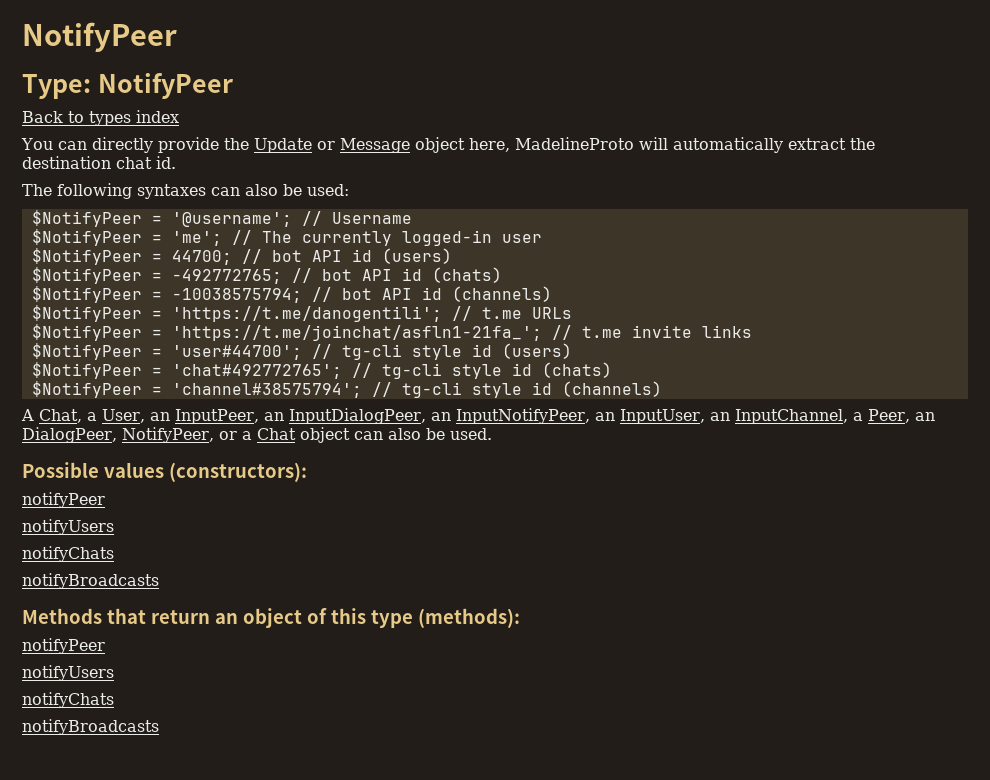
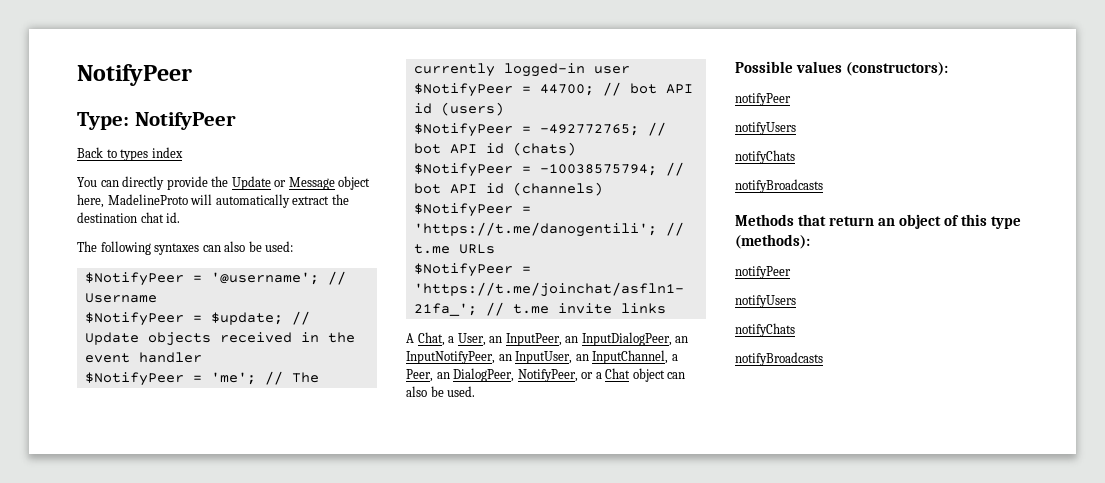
+ $NotifyPeer = $update; // Update objects received in the event handler
- $NotifyPeer = 'user#44700'; // tg-cli style id (users)
- $NotifyPeer = 'chat#492772765'; // tg-cli style id (chats)
- $NotifyPeer = 'channel#38575794'; // tg-cli style id (channels)

